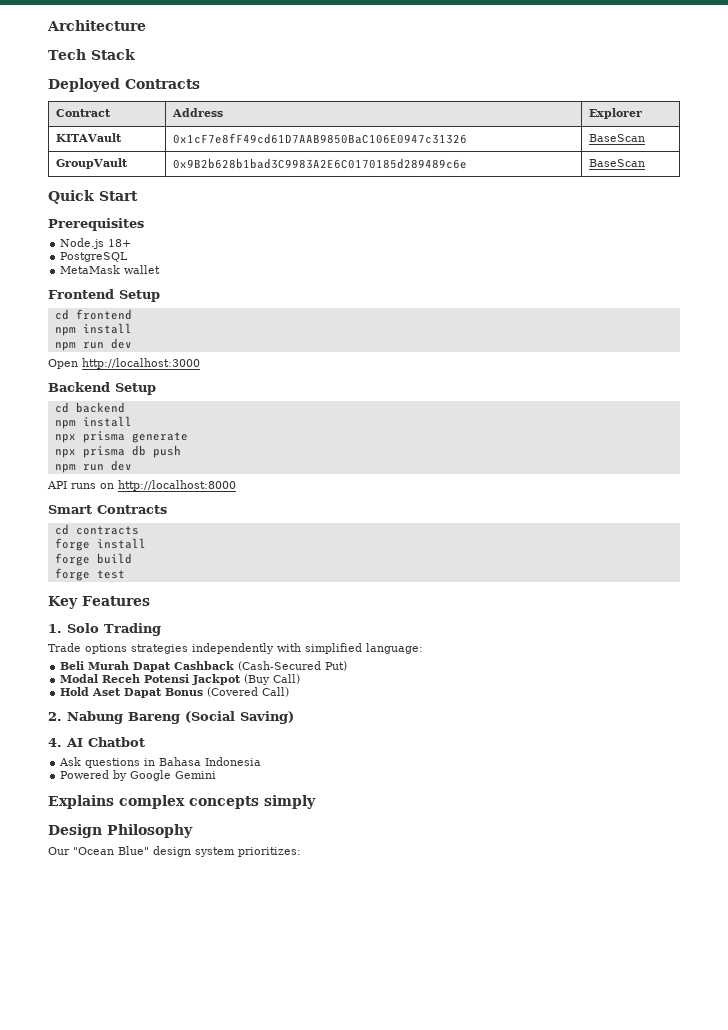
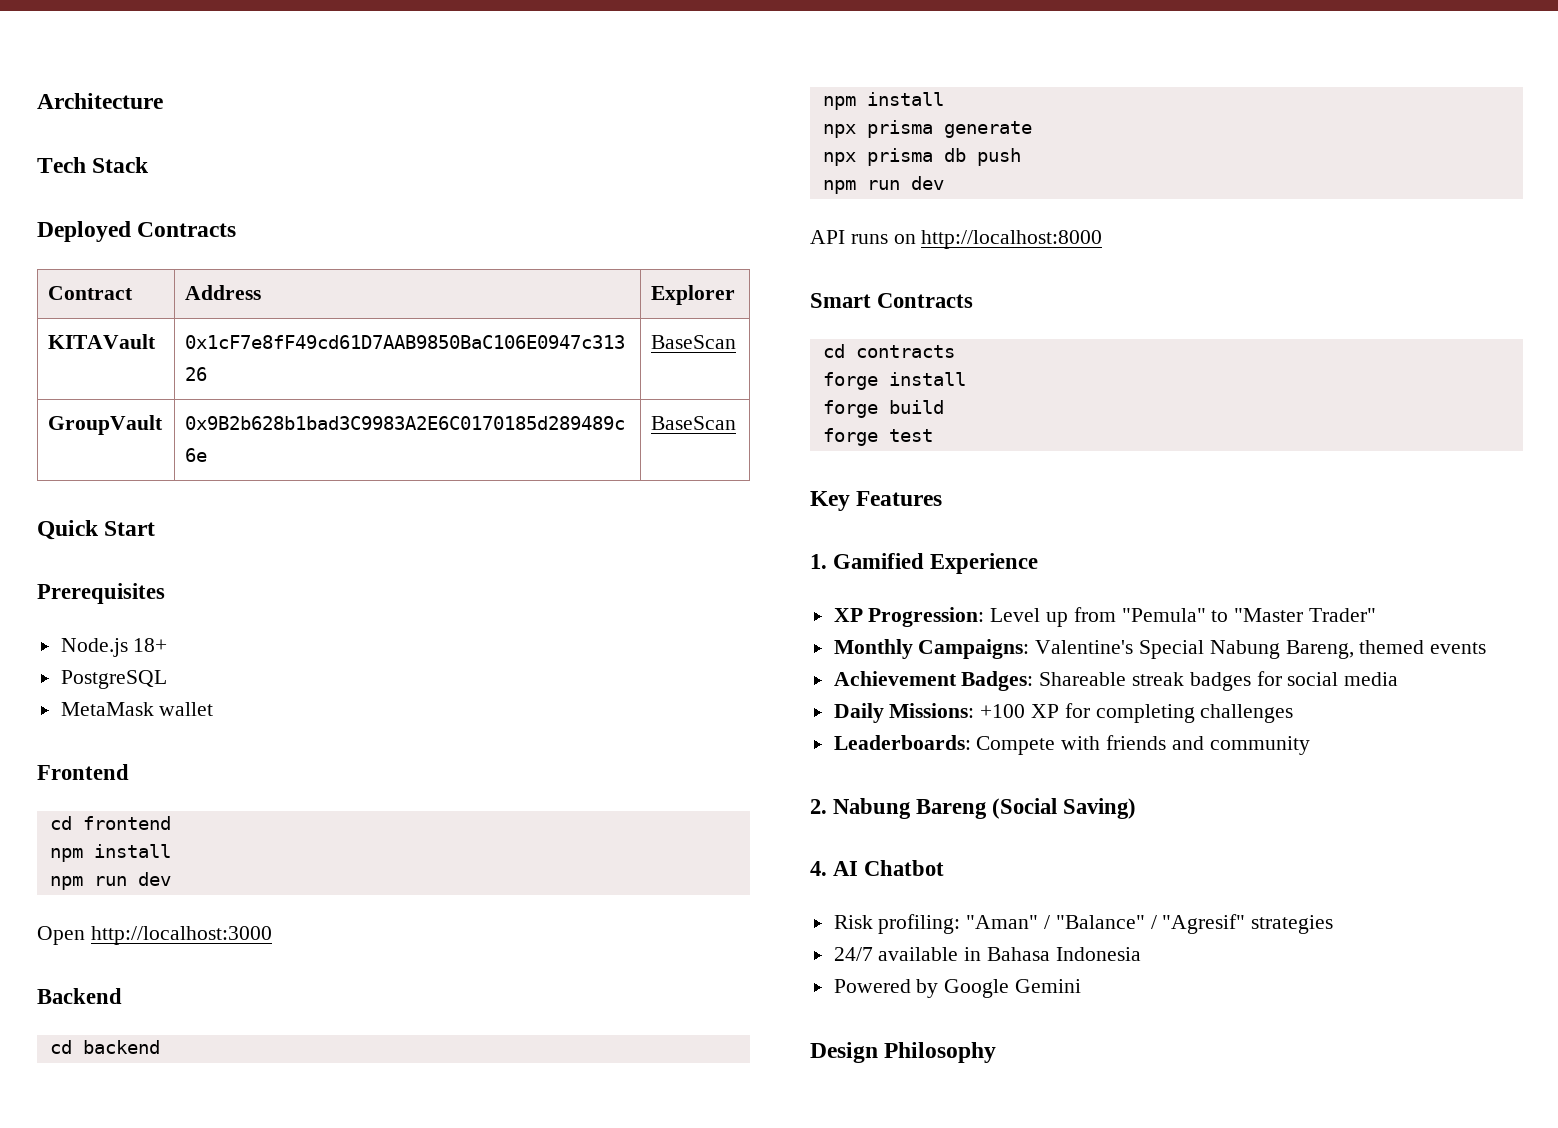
- Frontend Setup
+ Frontend
- Backend Setup
+ Backend
- 1. Solo Trading
- Trade options strategies independently with simplified language:
- Beli Murah Dapat Cashback (Cash-Secured Put)
- Modal Receh Potensi Jackpot (Buy Call)
- Hold Aset Dapat Bonus (Covered Call)
+ 1. Gamified Experience
+ XP Progression: Level up from "Pemula" to "Master Trader"
+ Monthly Campaigns: Valentine's Special Nabung Bareng, themed events
+ Achievement Badges: Shareable streak badges for social media
+ Daily Missions: +100 XP for completing challenges
+ Leaderboards: Compete with friends and community
- Ask questions in Bahasa Indonesia
+ Risk profiling: "Aman" / "Balance" / "Agresif" strategies
+ 24/7 available in Bahasa Indonesia
- Explains complex concepts simply
  Design Philosophy
- Our "Ocean Blue" design system prioritizes:

